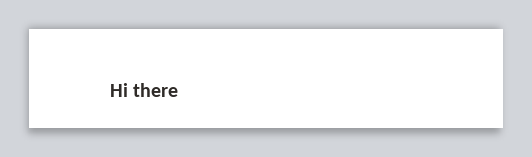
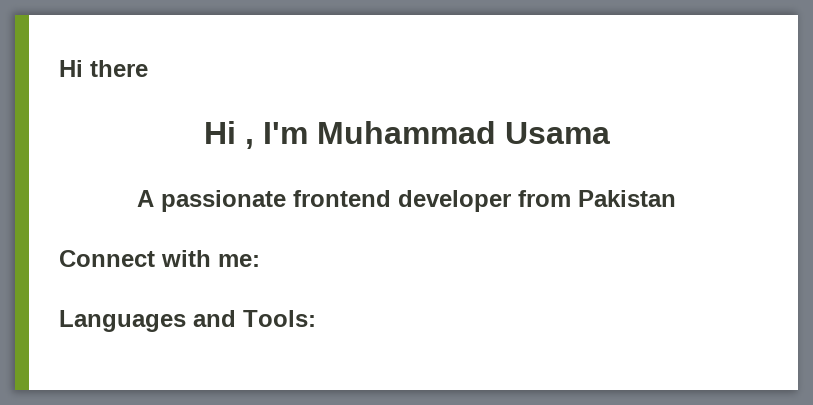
+ Hi , I'm Muhammad Usama
+ A passionate frontend developer from Pakistan
+ Connect with me:
+ Languages and Tools:

